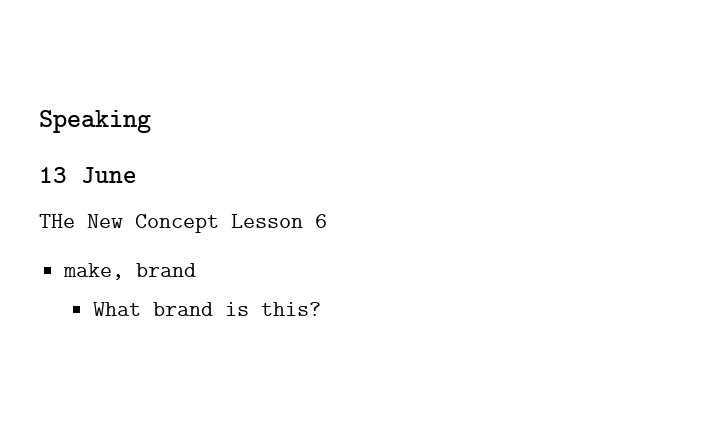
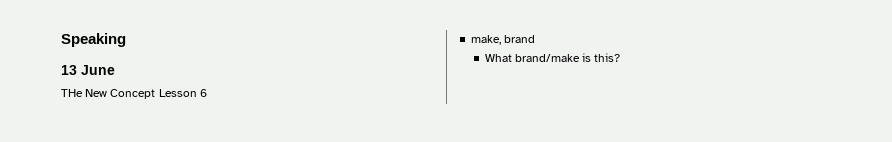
- What brand is this?
+ What brand/make is this?

